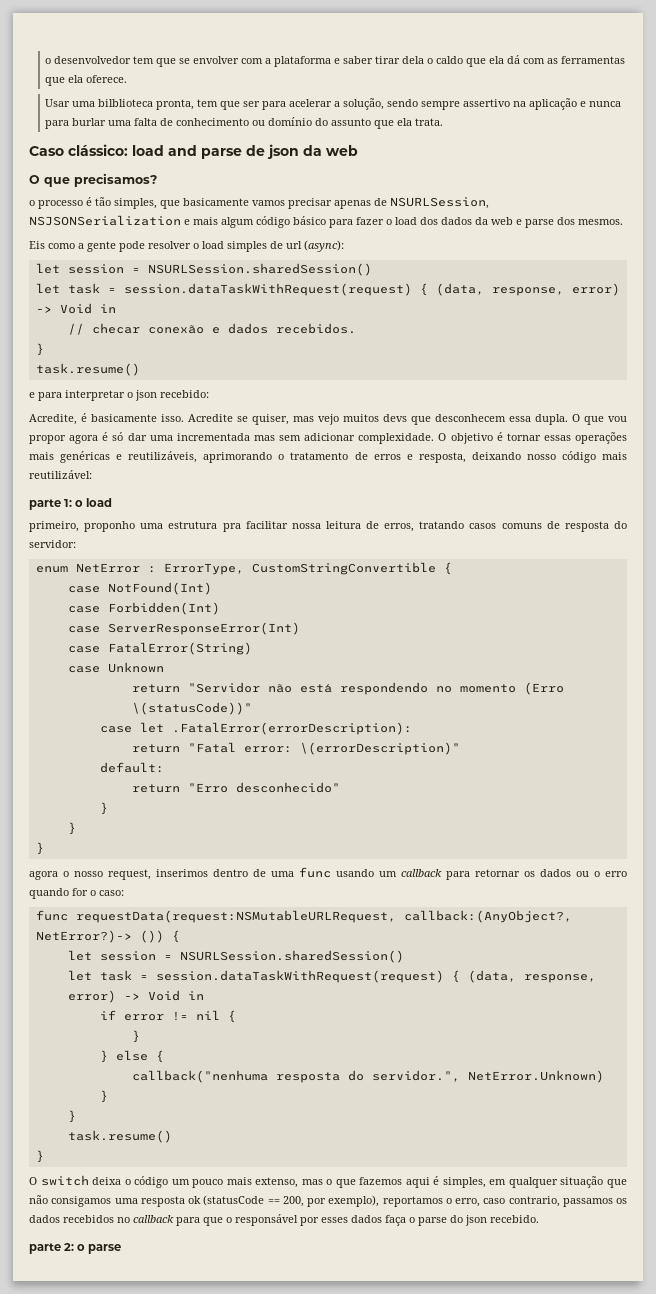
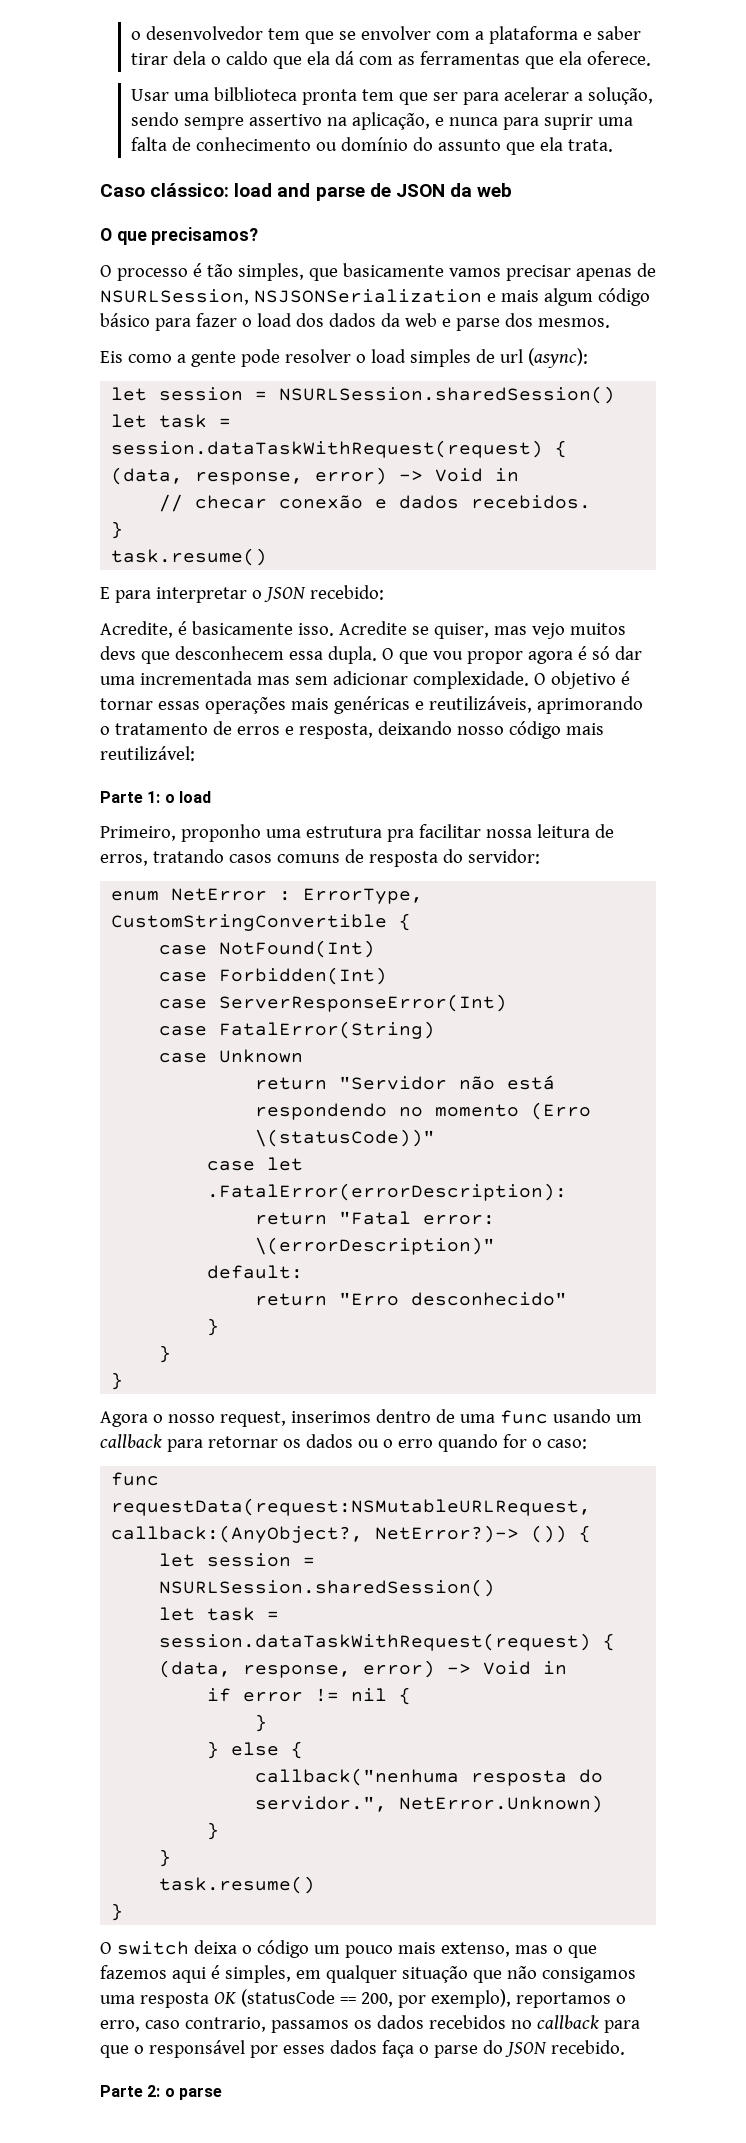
- Usar uma bilblioteca pronta, tem que ser para acelerar a solução, sendo sempre assertivo na aplicação e nunca para burlar uma falta de conhecimento ou domínio do assunto que ela trata.
+ Usar uma bilblioteca pronta tem que ser para acelerar a solução, sendo sempre assertivo na aplicação, e nunca para suprir uma falta de conhecimento ou domínio do assunto que ela trata.
- Caso clássico: load and parse de json da web
+ Caso clássico: load and parse de JSON da web
- o processo é tão simples, que basicamente vamos precisar apenas de NSURLSession, NSJSONSerialization e mais algum código básico para fazer o load dos dados da web e parse dos mesmos.
+ O processo é tão simples, que basicamente vamos precisar apenas de NSURLSession, NSJSONSerialization e mais algum código básico para fazer o load dos dados da web e parse dos mesmos.
- e para interpretar o json recebido:
+ E para interpretar o JSON recebido:
- parte 1: o load
+ Parte 1: o load
- primeiro, proponho uma estrutura pra facilitar nossa leitura de erros, tratando casos comuns de resposta do servidor:
+ Primeiro, proponho uma estrutura pra facilitar nossa leitura de erros, tratando casos comuns de resposta do servidor:
- agora o nosso request, inserimos dentro de uma func usando um callback para retornar os dados ou o erro quando for o caso:
+ Agora o nosso request, inserimos dentro de uma func usando um callback para retornar os dados ou o erro quando for o caso:
- O switch deixa o código um pouco mais extenso, mas o que fazemos aqui é simples, em qualquer situação que não consigamos uma resposta ok (statusCode == 200, por exemplo), reportamos o erro, caso contrario, passamos os dados recebidos no callback para que o responsável por esses dados faça o parse do json recebido.
+ O switch deixa o código um pouco mais extenso, mas o que fazemos aqui é simples, em qualquer situação que não consigamos uma resposta OK (statusCode == 200, por exemplo), reportamos o erro, caso contrario, passamos os dados recebidos no callback para que o responsável por esses dados faça o parse do JSON recebido.
- parte 2: o parse
+ Parte 2: o parse

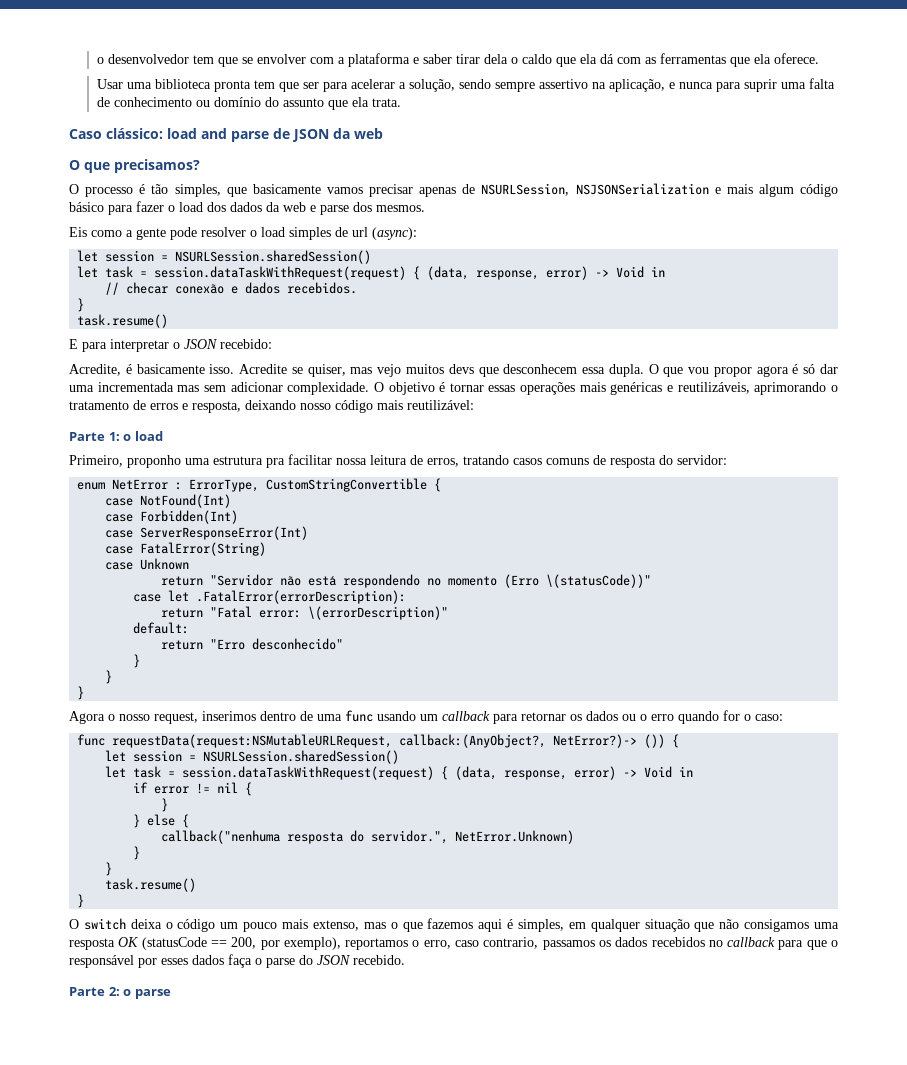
- Usar uma bilblioteca pronta tem que ser para acelerar a solução, sendo sempre assertivo na aplicação, e nunca para suprir uma falta de conhecimento ou domínio do assunto que ela trata.
+ Usar uma biblioteca pronta tem que ser para acelerar a solução, sendo sempre assertivo na aplicação, e nunca para suprir uma falta de conhecimento ou domínio do assunto que ela trata.

